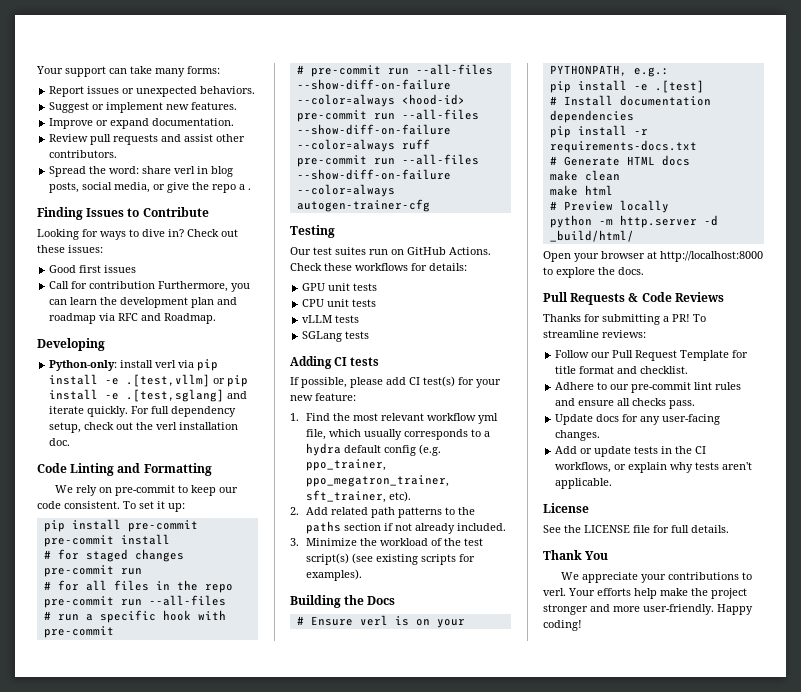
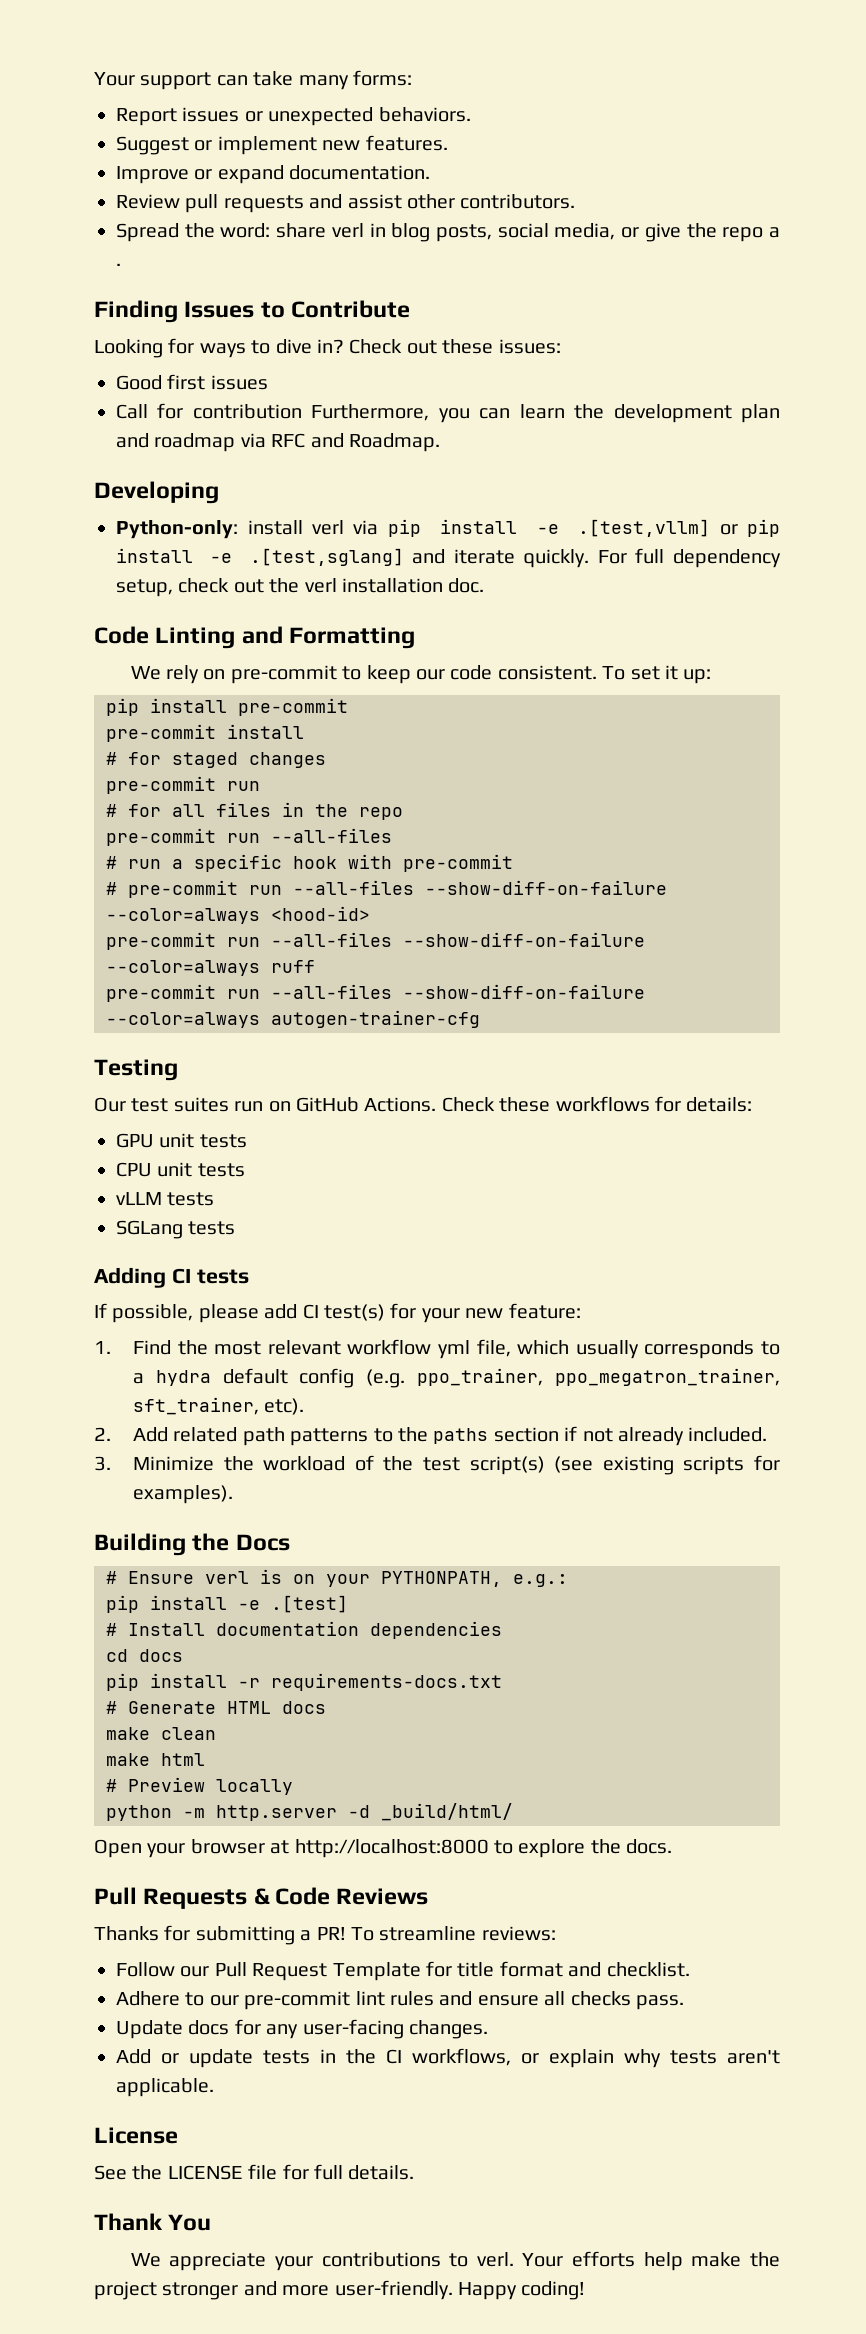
+ cd docs

